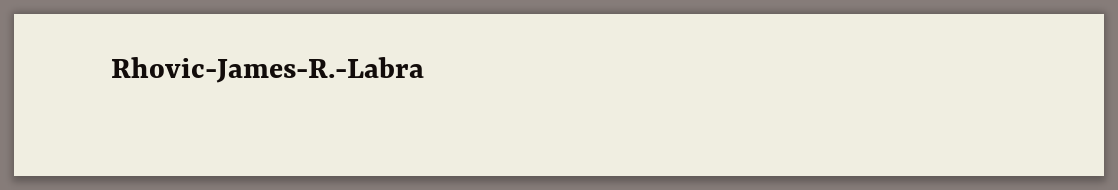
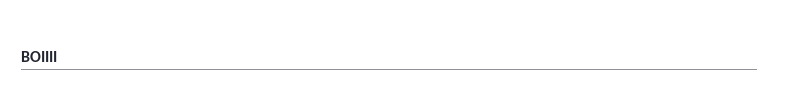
- Rhovic-James-R.-Labra
+ BOIIII

